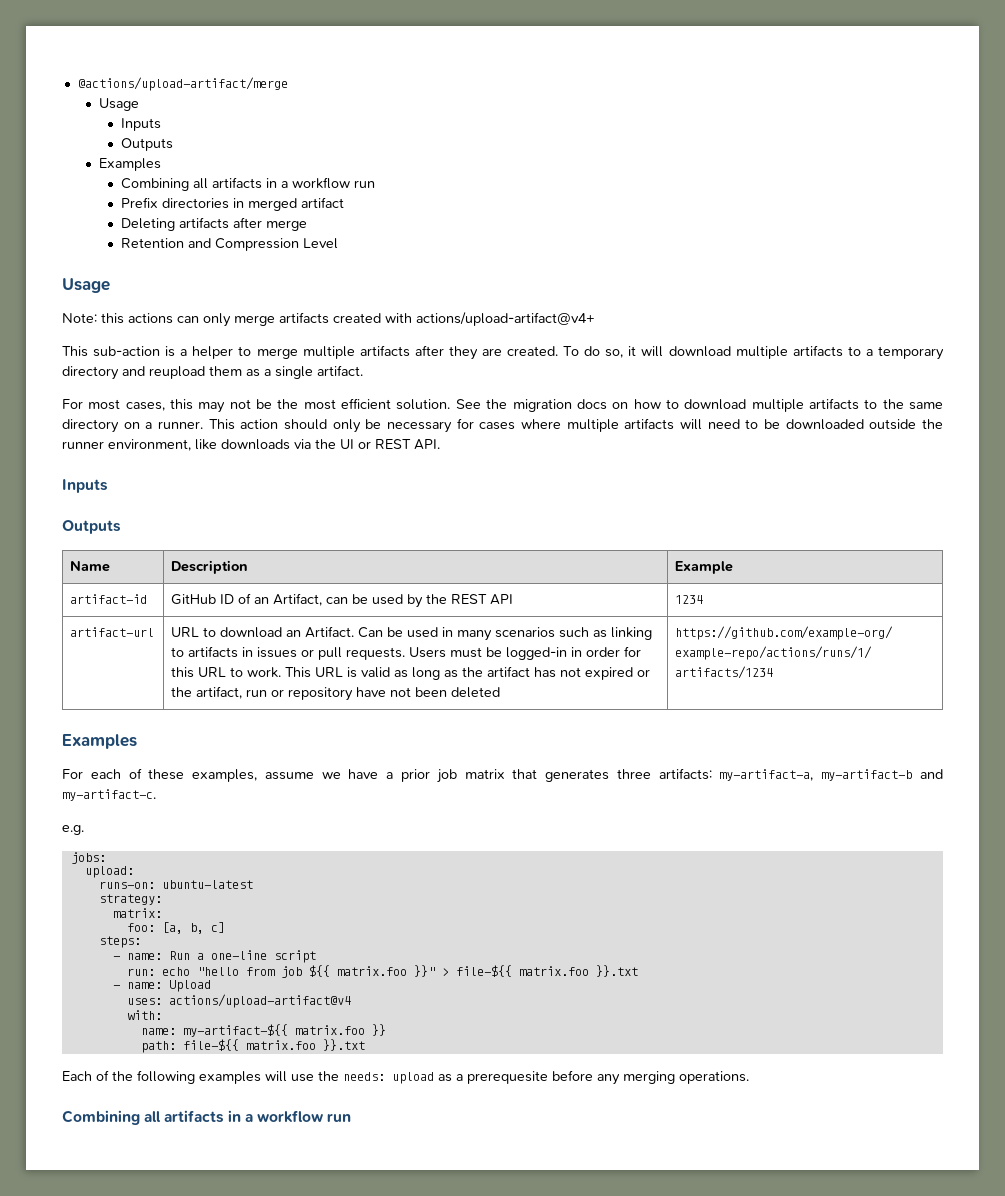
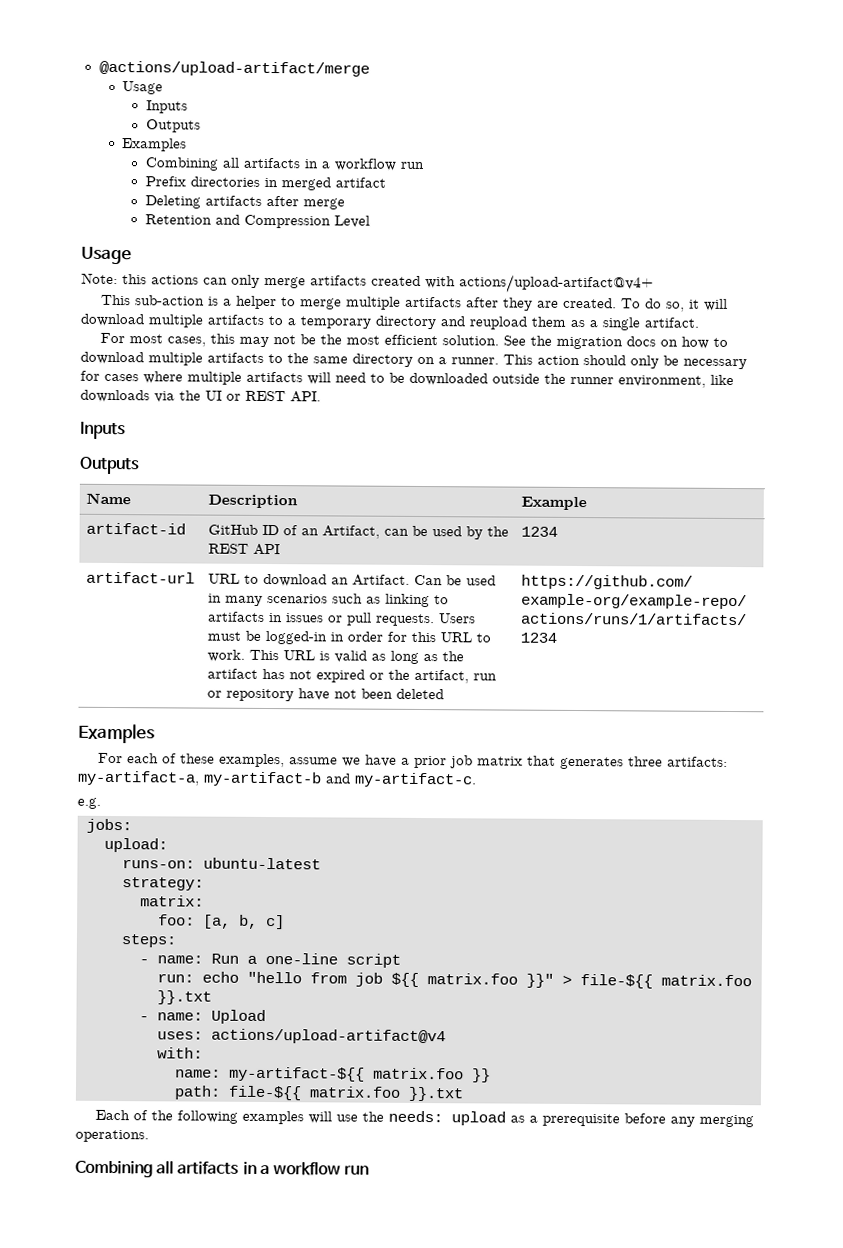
- Each of the following examples will use the needs: upload as a prerequesite before any merging operations.
+ Each of the following examples will use the needs: upload as a prerequisite before any merging operations.

